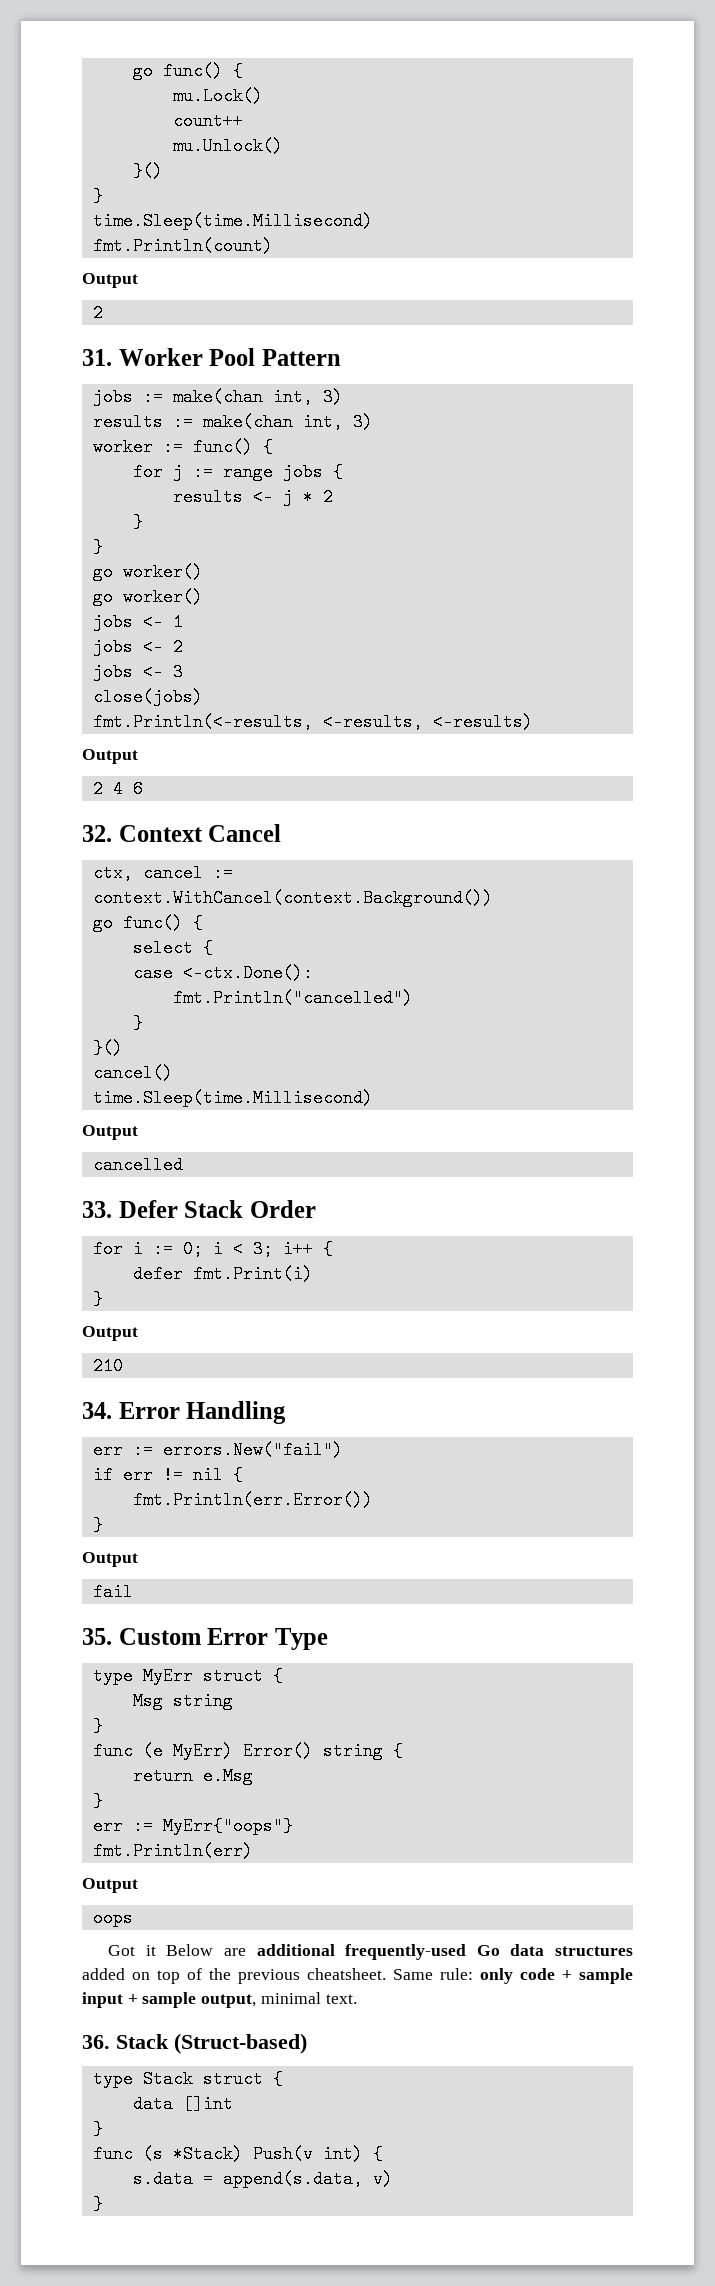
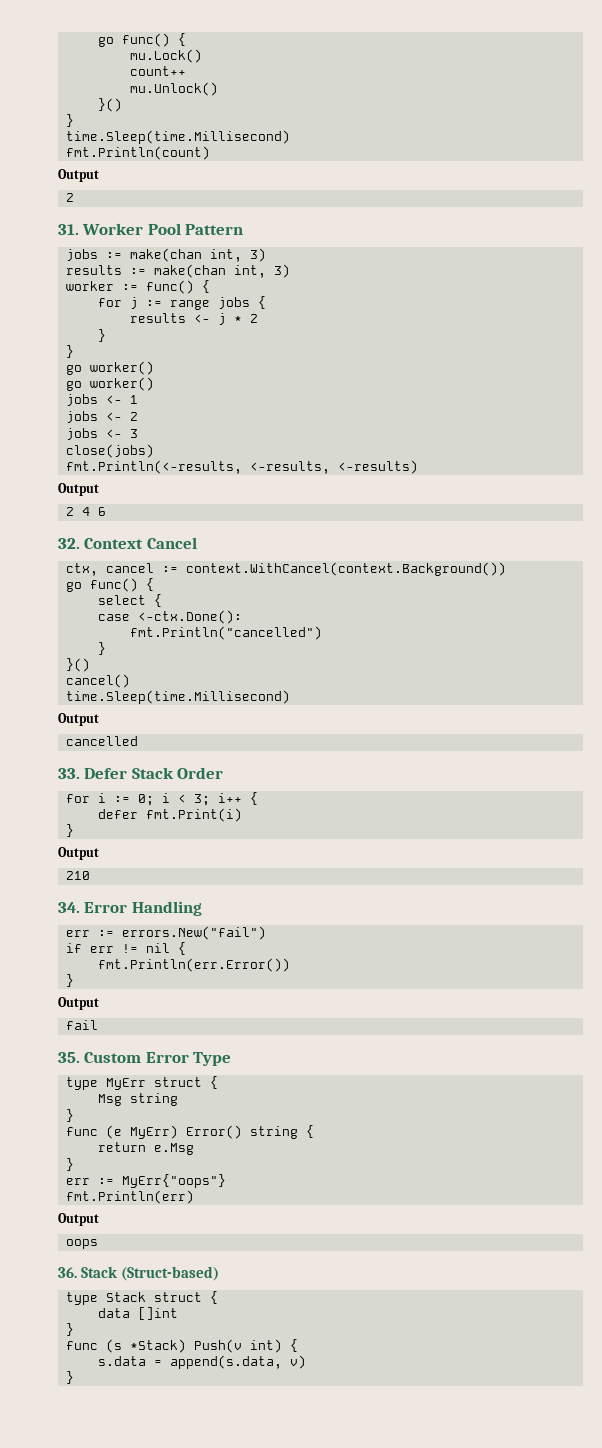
- Got it Below are additional frequently-used Go data structures added on top of the previous cheatsheet. Same rule: only code + sample input + sample output, minimal text.

